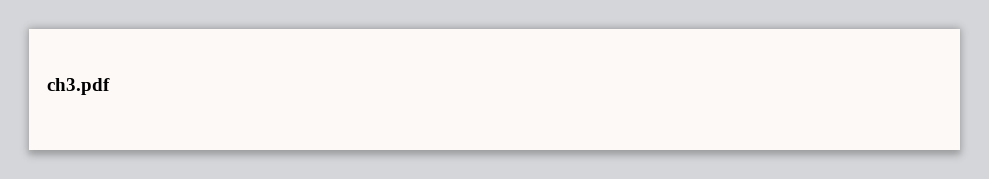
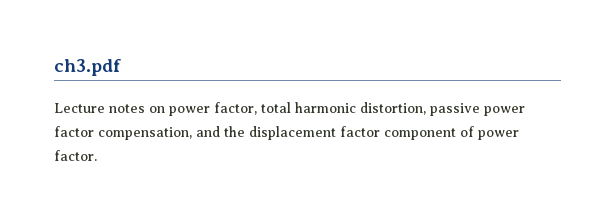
+ Lecture notes on power factor, total harmonic distortion, passive power factor compensation, and the displacement factor component of power factor.

